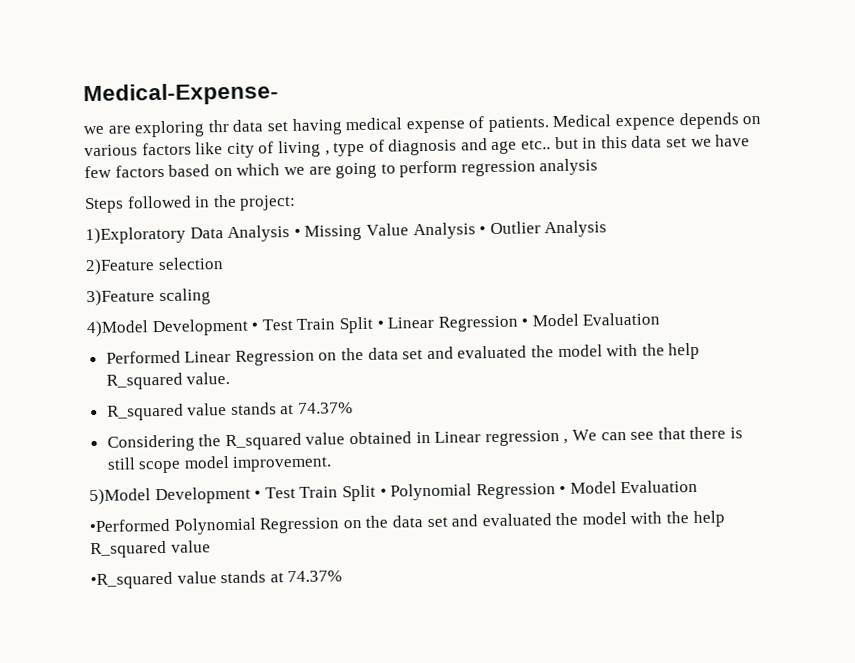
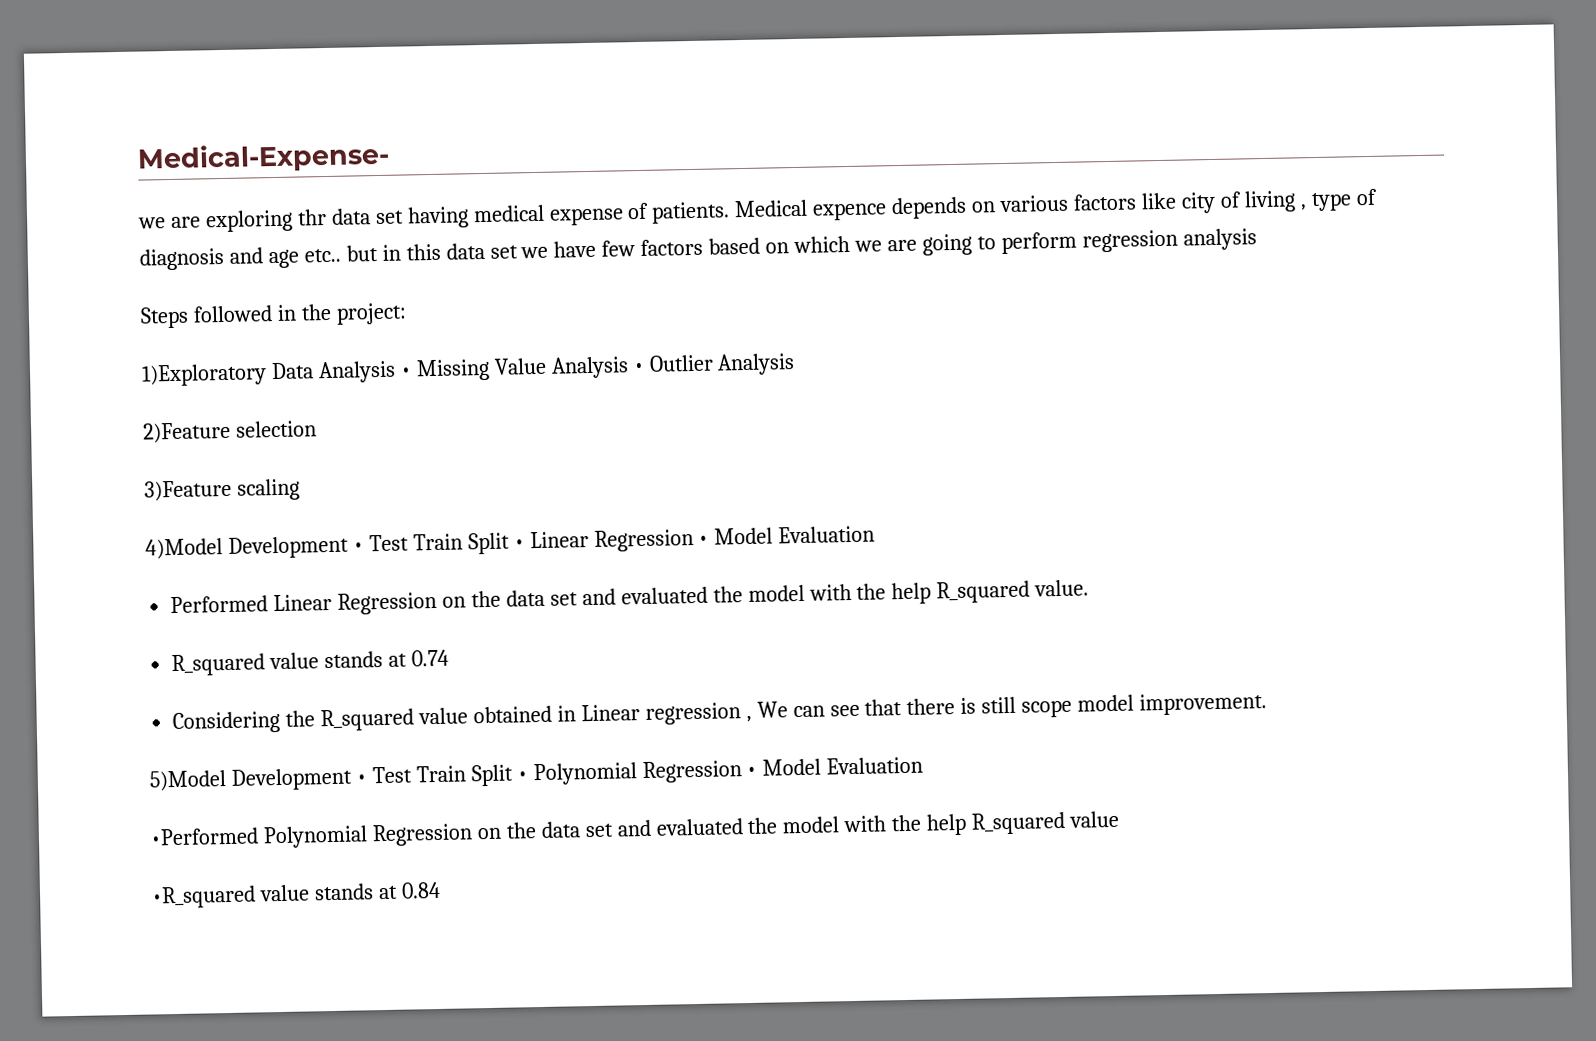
- R_squared value stands at 74.37%
+ R_squared value stands at 0.74
- •R_squared value stands at 74.37%
+ •R_squared value stands at 0.84

